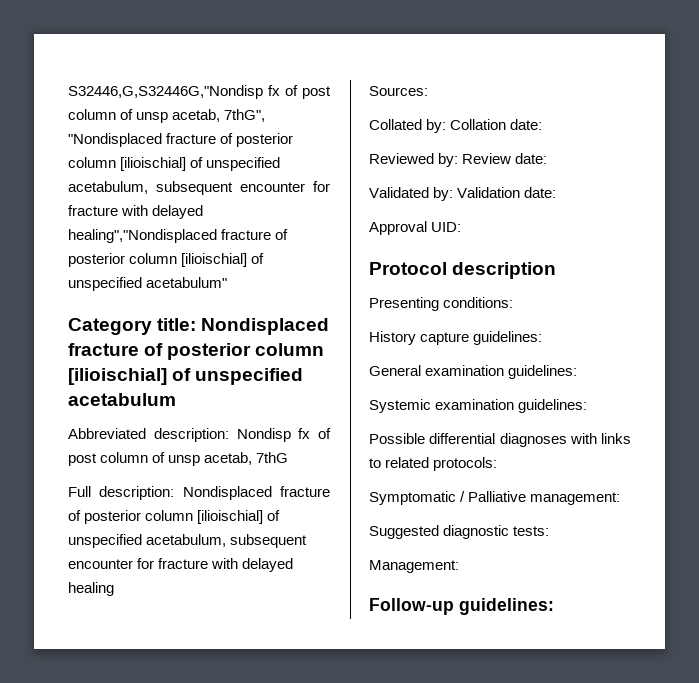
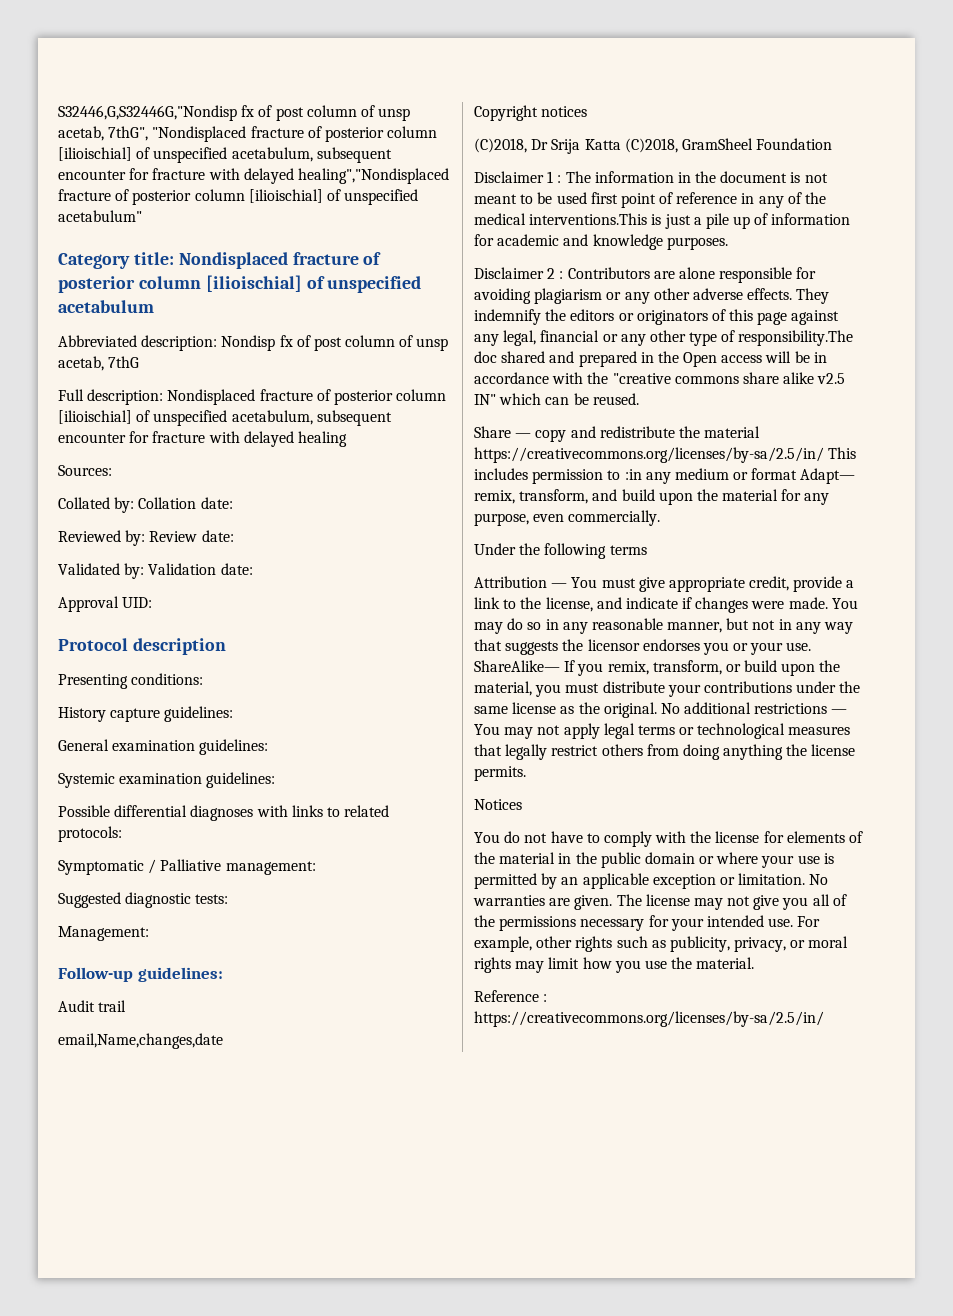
+ Audit trail
+ email,Name,changes,date
+ Copyright notices
+ (C)2018, Dr Srija Katta (C)2018, GramSheel Foundation
+ Disclaimer 1 : The information in the document is not meant to be used first point of reference in any of the medical interventions.This is just a pile up of information for academic and knowledge purposes.
+ Disclaimer 2 : Contributors are alone responsible for avoiding plagiarism or any other adverse effects. They indemnify the editors or originators of this page against any legal, financial or any other type of responsibility.The doc shared and prepared in the Open access will be in accordance with the "creative commons share alike v2.5 IN" which can be reused.
+ Share — copy and redistribute the material https://creativecommons.org/licenses/by-sa/2.5/in/ This includes permission to :in any medium or format Adapt— remix, transform, and build upon the material for any purpose, even commercially.
+ Under the following terms
+ Attribution — You must give appropriate credit, provide a link to the license, and indicate if changes were made. You may do so in any reasonable manner, but not in any way that suggests the licensor endorses you or your use. ShareAlike— If you remix, transform, or build upon the material, you must distribute your contributions under the same license as the original. No additional restrictions — You may not apply legal terms or technological measures that legally restrict others from doing anything the license permits.
+ Notices
+ You do not have to comply with the license for elements of the material in the public domain or where your use is permitted by an applicable exception or limitation. No warranties are given. The license may not give you all of the permissions necessary for your intended use. For example, other rights such as publicity, privacy, or moral rights may limit how you use the material.
+ Reference : https://creativecommons.org/licenses/by-sa/2.5/in/

